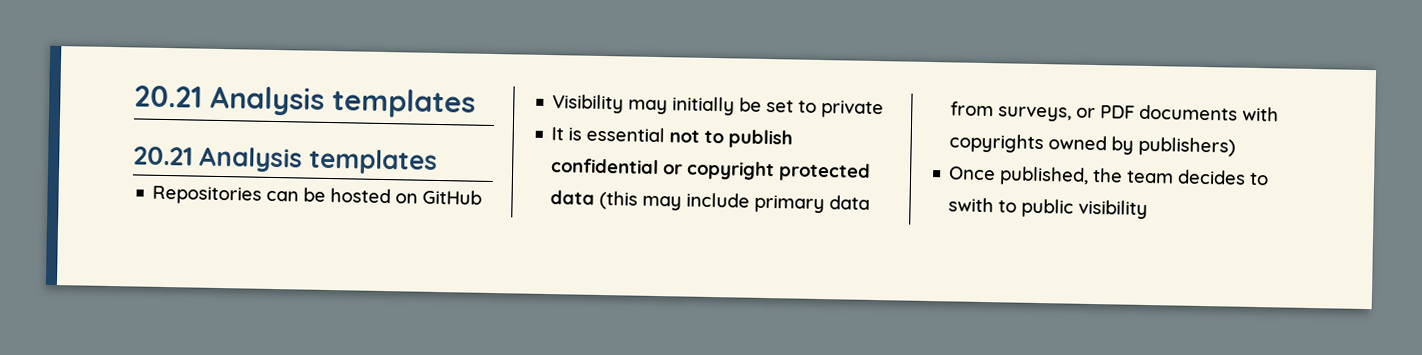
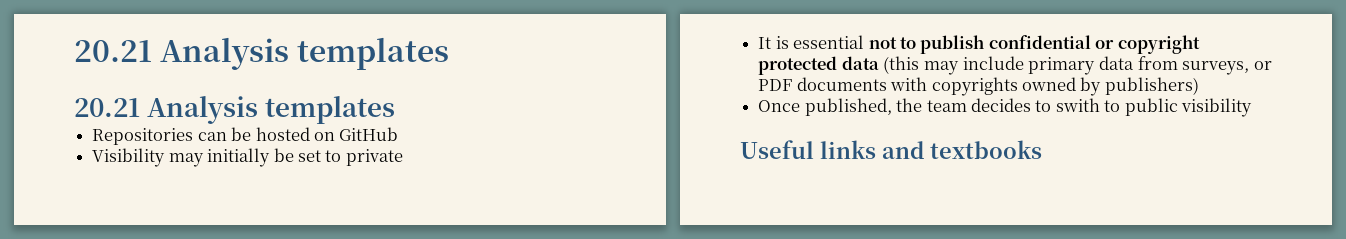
+ Useful links and textbooks

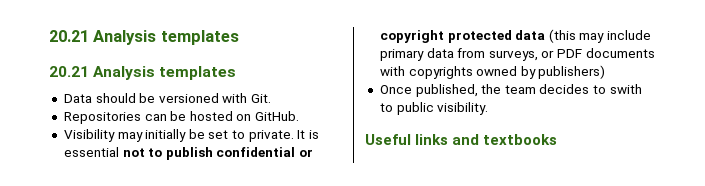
+ Data should be versioned with Git.
- Repositories can be hosted on GitHub
+ Repositories can be hosted on GitHub.
- Visibility may initially be set to private
- It is essential not to publish confidential or copyright protected data (this may include primary data from surveys, or PDF documents with copyrights owned by publishers)
+ Visibility may initially be set to private. It is essential not to publish confidential or copyright protected data (this may include primary data from surveys, or PDF documents with copyrights owned by publishers)
- Once published, the team decides to swith to public visibility
+ Once published, the team decides to swith to public visibility.

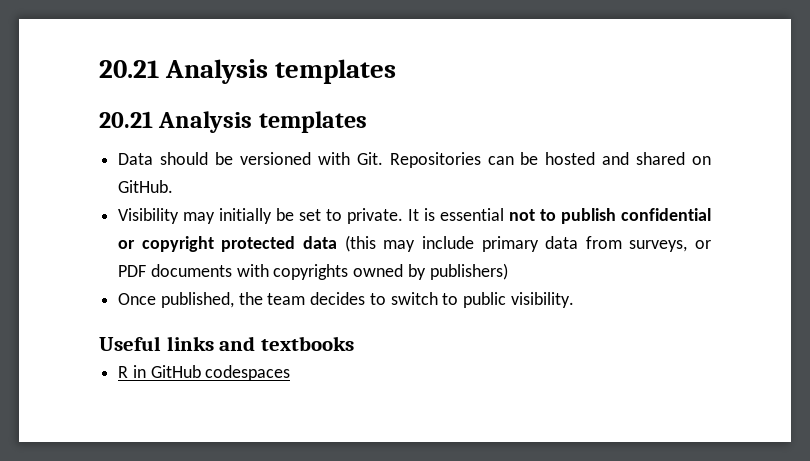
- Data should be versioned with Git.
- Repositories can be hosted on GitHub.
+ Data should be versioned with Git. Repositories can be hosted and shared on GitHub.
- Once published, the team decides to swith to public visibility.
+ Once published, the team decides to switch to public visibility.
+ R in GitHub codespaces

